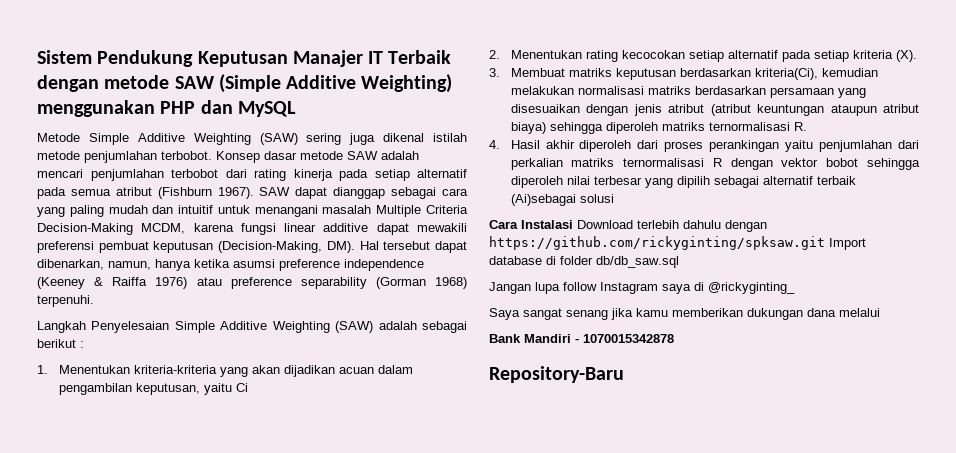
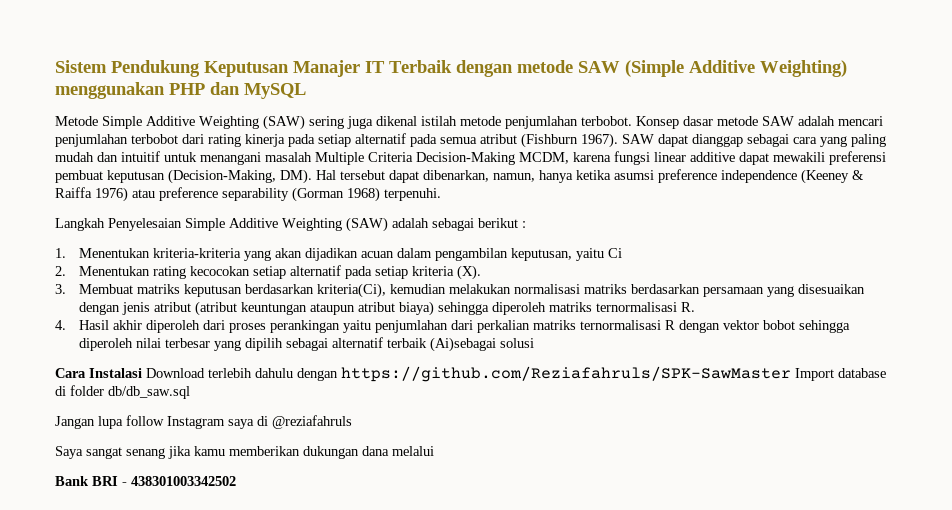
- Cara Instalasi Download terlebih dahulu dengan https://github.com/rickyginting/spksaw.git Import database di folder db/db_saw.sql
+ Cara Instalasi Download terlebih dahulu dengan https://github.com/Reziafahruls/SPK-SawMaster Import database di folder db/db_saw.sql
- Jangan lupa follow Instagram saya di @rickyginting_
+ Jangan lupa follow Instagram saya di @reziafahruls
- Bank Mandiri - 1070015342878
- Repository-Baru
+ Bank BRI - 438301003342502

